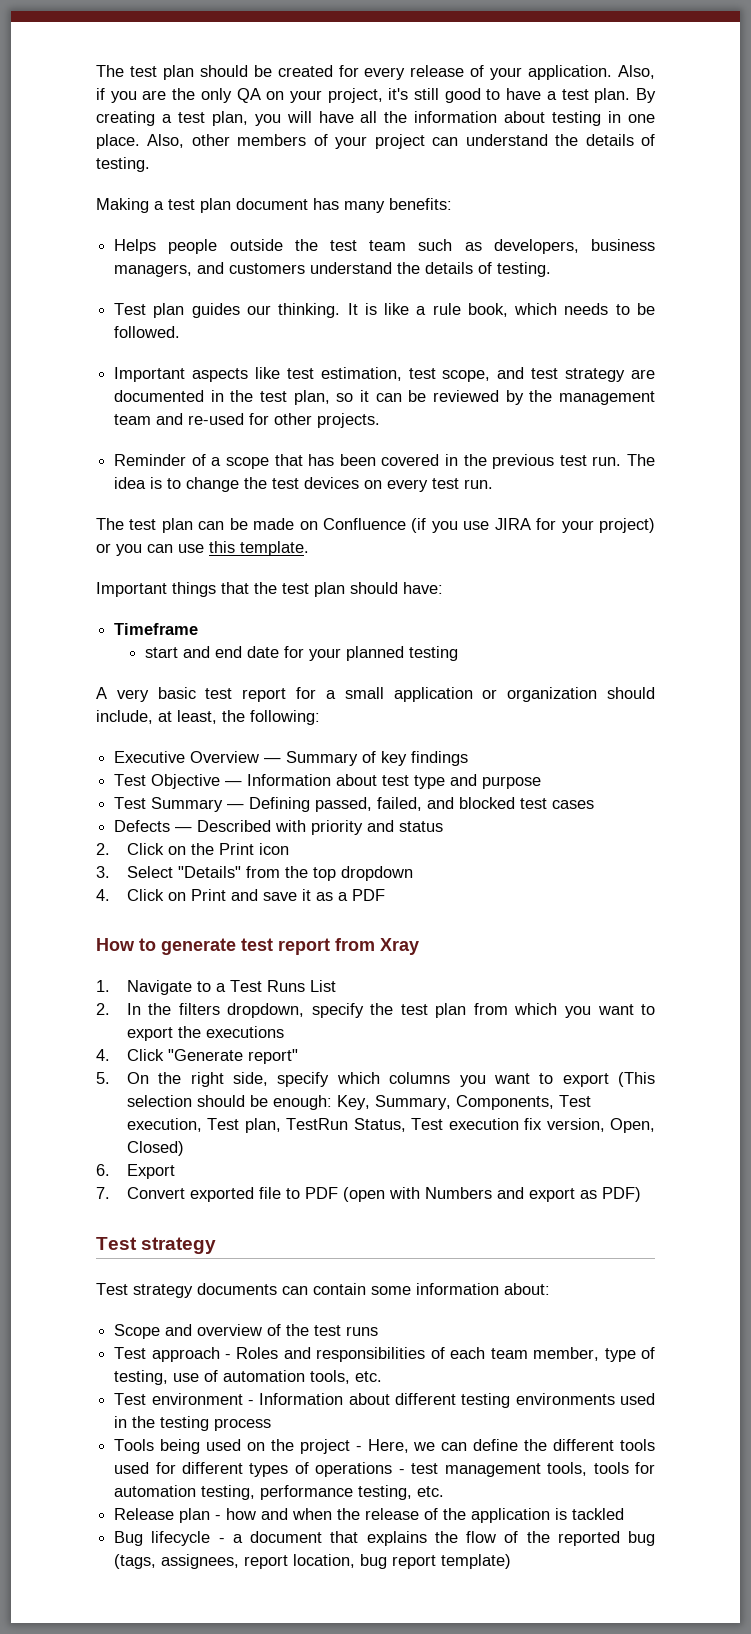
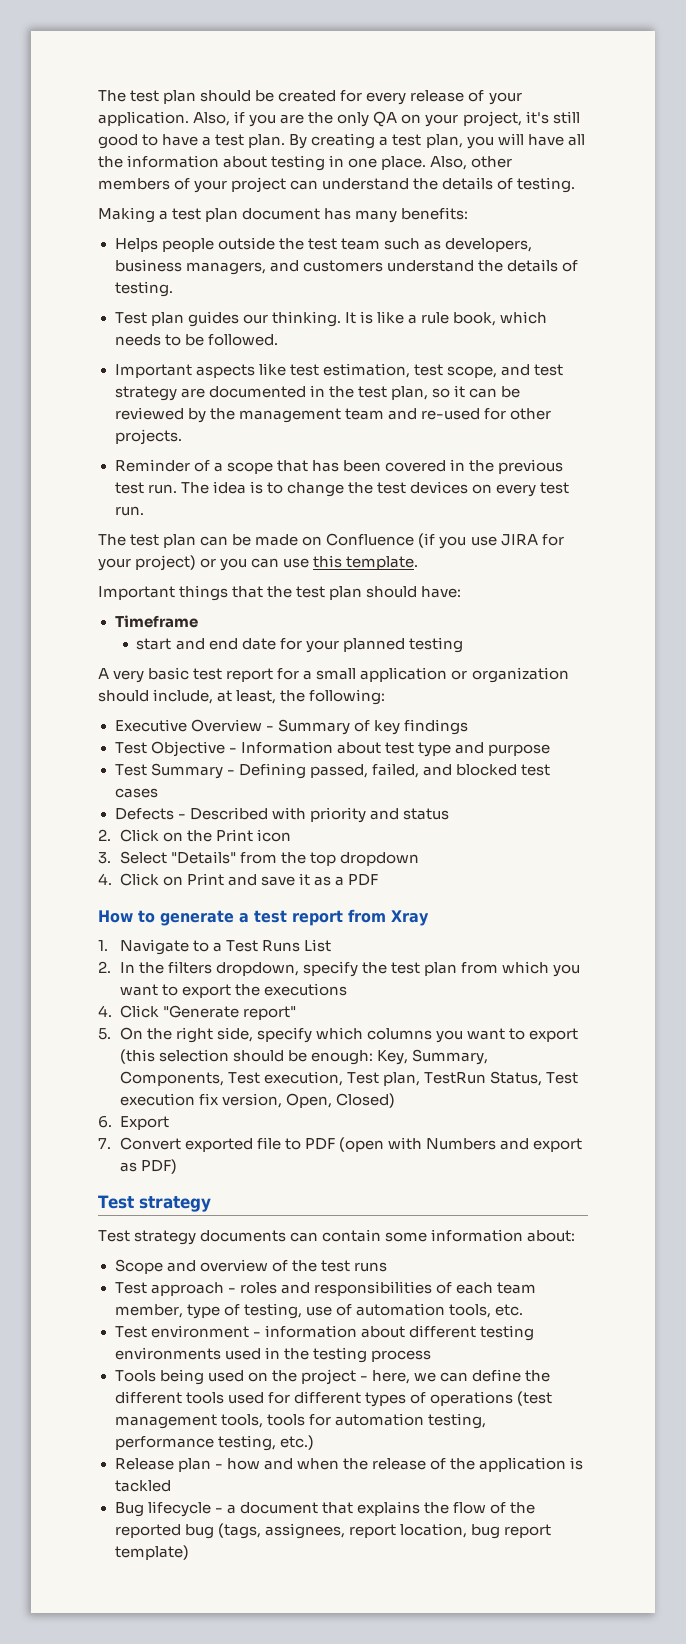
- Executive Overview — Summary of key findings
+ Executive Overview - Summary of key findings
- Test Objective — Information about test type and purpose
+ Test Objective - Information about test type and purpose
- Test Summary — Defining passed, failed, and blocked test cases
+ Test Summary - Defining passed, failed, and blocked test cases
- Defects — Described with priority and status
+ Defects - Described with priority and status
- How to generate test report from Xray
+ How to generate a test report from Xray
- 5. On the right side, specify which columns you want to export (This selection should be enough: Key, Summary, Components, Test execution, Test plan, TestRun Status, Test execution fix version, Open, Closed)
+ 5. On the right side, specify which columns you want to export (this selection should be enough: Key, Summary, Components, Test execution, Test plan, TestRun Status, Test execution fix version, Open, Closed)
- Test approach - Roles and responsibilities of each team member, type of testing, use of automation tools, etc.
+ Test approach - roles and responsibilities of each team member, type of testing, use of automation tools, etc.
- Test environment - Information about different testing environments used in the testing process
+ Test environment - information about different testing environments used in the testing process
- Tools being used on the project - Here, we can define the different tools used for different types of operations - test management tools, tools for automation testing, performance testing, etc.
+ Tools being used on the project - here, we can define the different tools used for different types of operations (test management tools, tools for automation testing, performance testing, etc.)

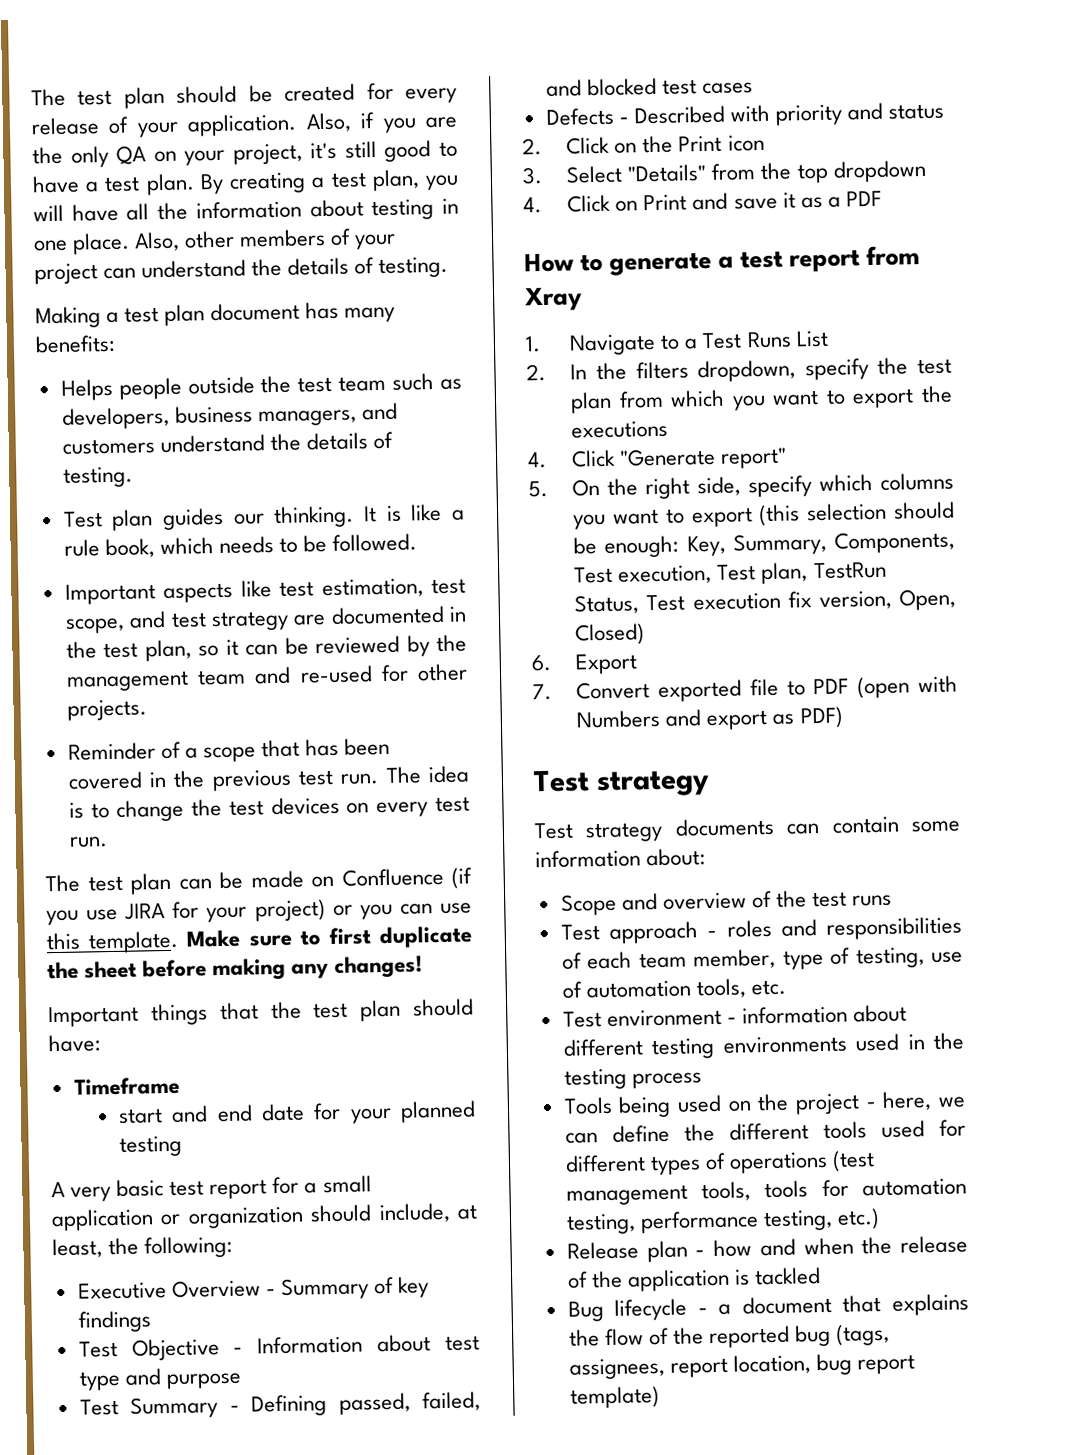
+ Make sure to first duplicate the sheet before making any changes!

